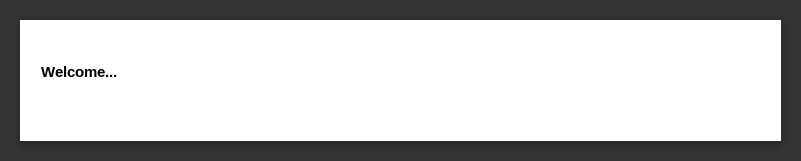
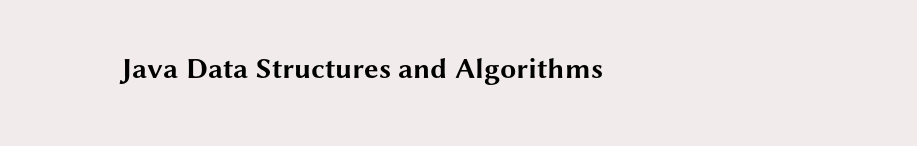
- Welcome...
+ Java Data Structures and Algorithms

